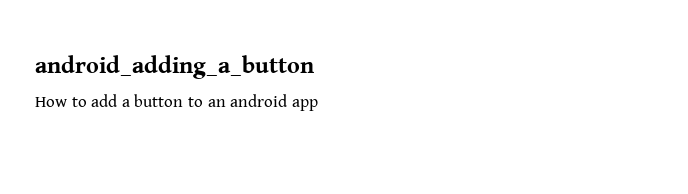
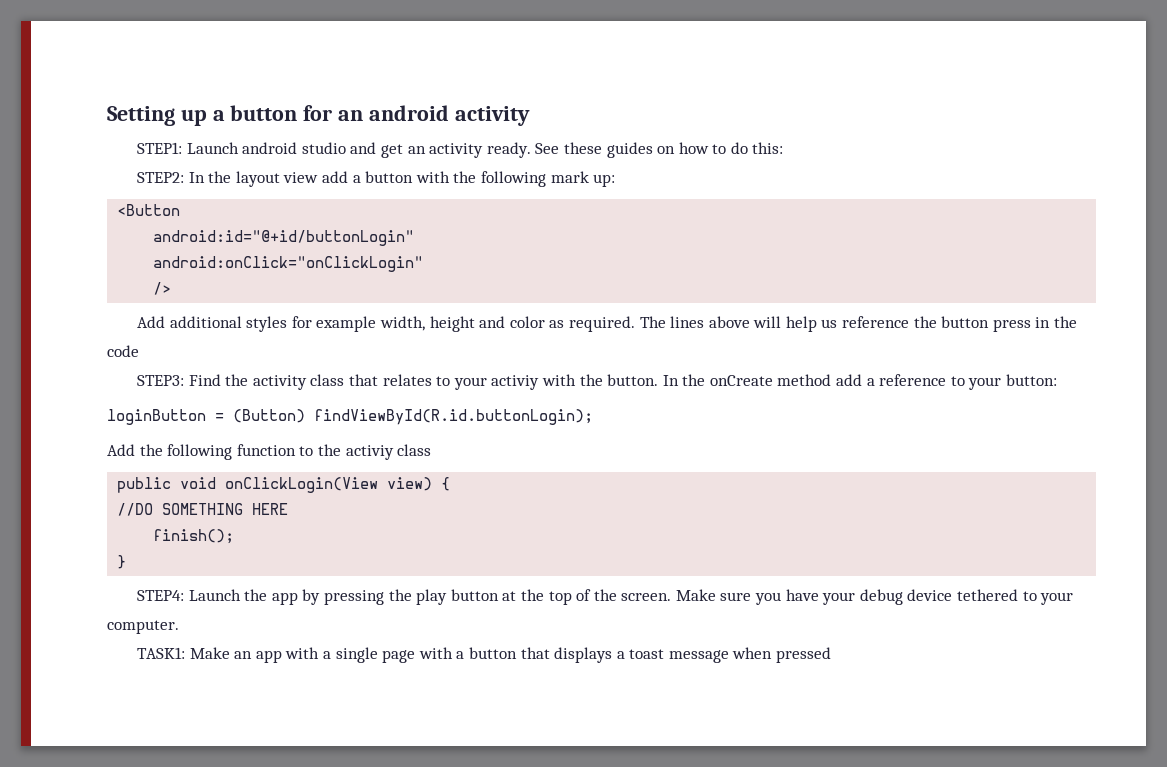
- android_adding_a_button
- How to add a button to an android app
+ Setting up a button for an android activity
+ STEP1: Launch android studio and get an activity ready. See these guides on how to do this:
+ STEP2: In the layout view add a button with the following mark up:
+ <Button
+ android:id="@+id/buttonLogin"
+ android:onClick="onClickLogin"
+ />
+ Add additional styles for example width, height and color as required. The lines above will help us reference the button press in the code
+ STEP3: Find the activity class that relates to your activiy with the button. In the onCreate method add a reference to your button:
+ loginButton = (Button) findViewById(R.id.buttonLogin);
+ Add the following function to the activiy class
+ public void onClickLogin(View view) {
+ //DO SOMETHING HERE
+ finish();
+ }
+ STEP4: Launch the app by pressing the play button at the top of the screen. Make sure you have your debug device tethered to your computer.
+ TASK1: Make an app with a single page with a button that displays a toast message when pressed

